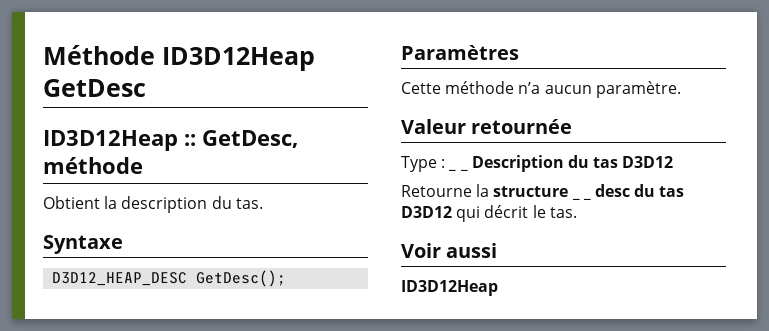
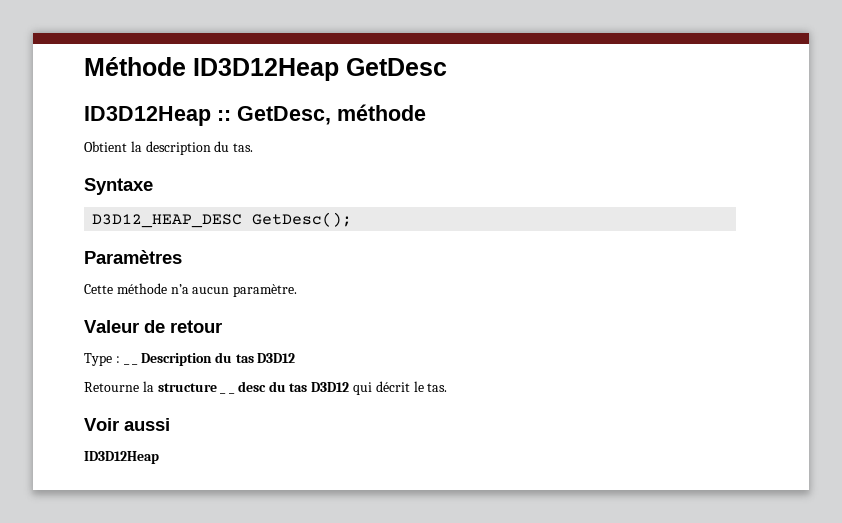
- Valeur retournée
+ Valeur de retour

